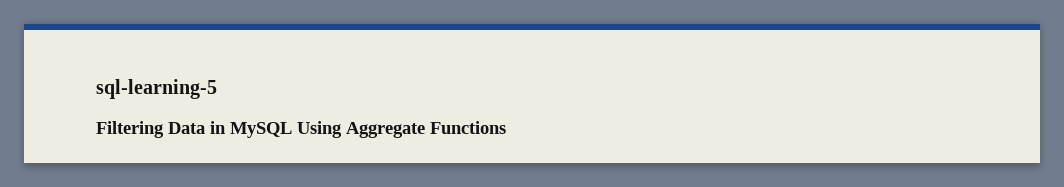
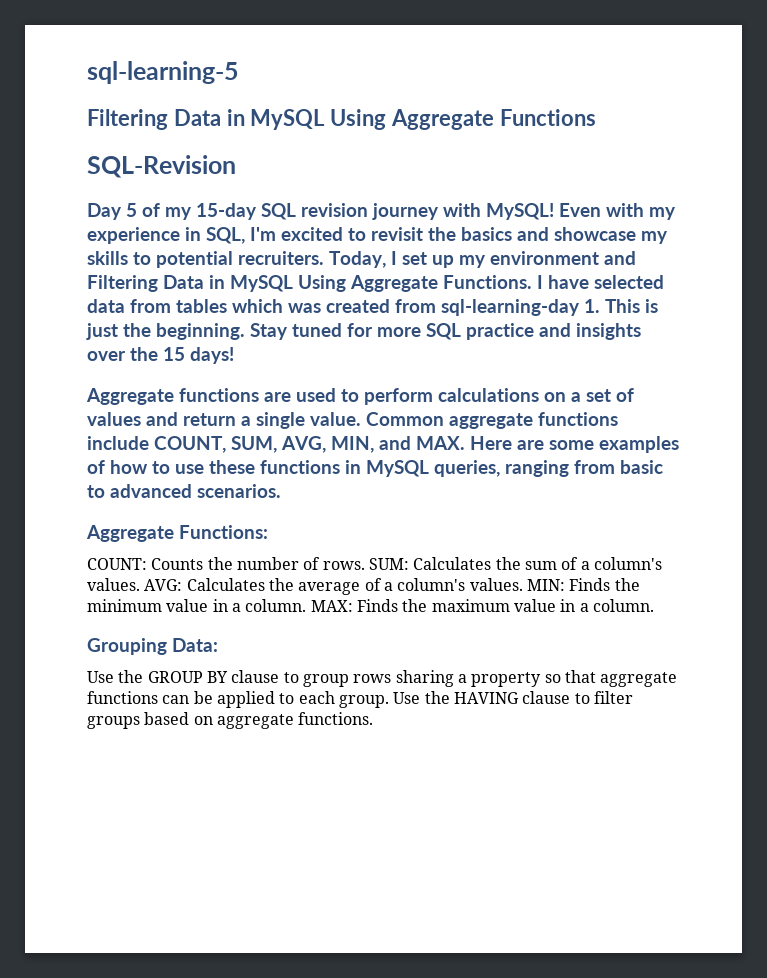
+ SQL-Revision
+ Day 5 of my 15-day SQL revision journey with MySQL! Even with my experience in SQL, I'm excited to revisit the basics and showcase my skills to potential recruiters. Today, I set up my environment and Filtering Data in MySQL Using Aggregate Functions. I have selected data from tables which was created from sql-learning-day 1. This is just the beginning. Stay tuned for more SQL practice and insights over the 15 days!
+ Aggregate functions are used to perform calculations on a set of values and return a single value. Common aggregate functions include COUNT, SUM, AVG, MIN, and MAX. Here are some examples of how to use these functions in MySQL queries, ranging from basic to advanced scenarios.
+ Aggregate Functions:
+ COUNT: Counts the number of rows. SUM: Calculates the sum of a column's values. AVG: Calculates the average of a column's values. MIN: Finds the minimum value in a column. MAX: Finds the maximum value in a column.
+ Grouping Data:
+ Use the GROUP BY clause to group rows sharing a property so that aggregate functions can be applied to each group. Use the HAVING clause to filter groups based on aggregate functions.

